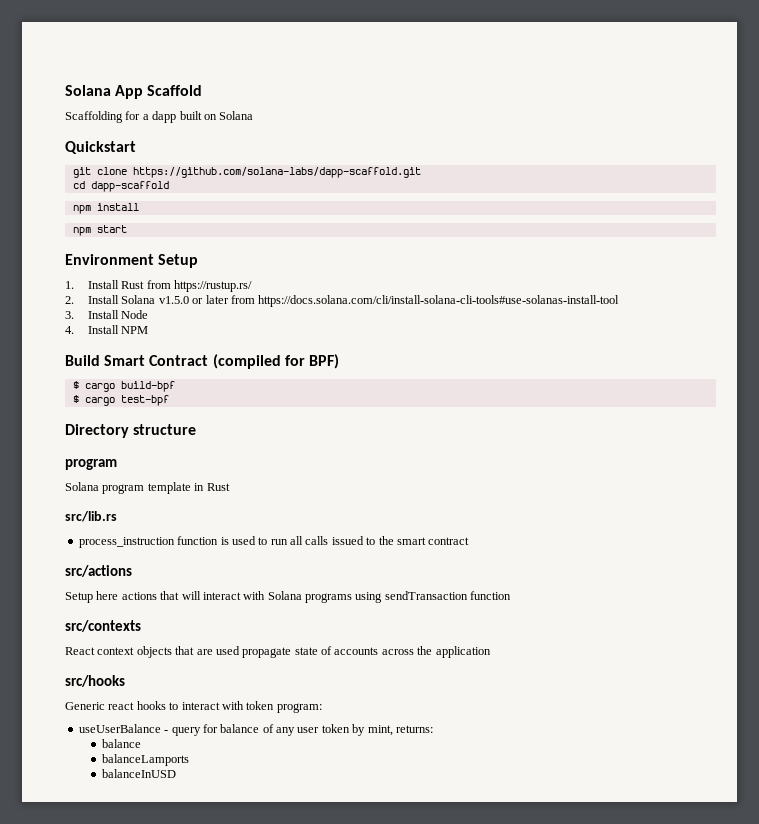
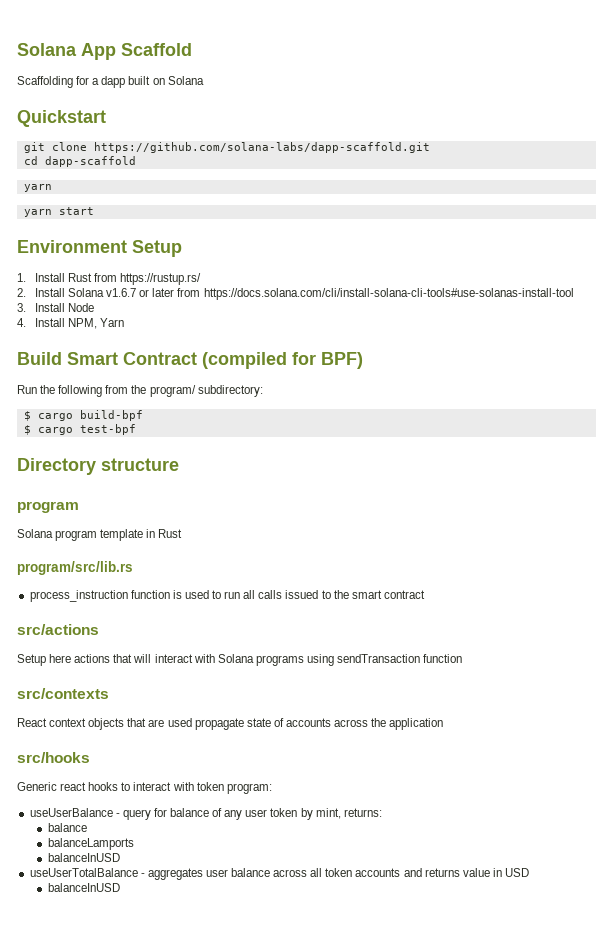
  cd dapp-scaffold
- npm install
- npm start
+ yarn
+ yarn start
- 2. Install Solana v1.5.0 or later from https://docs.solana.com/cli/install-solana-cli-tools#use-solanas-install-tool
+ 2. Install Solana v1.6.7 or later from https://docs.solana.com/cli/install-solana-cli-tools#use-solanas-install-tool
- 4. Install NPM
+ 4. Install NPM, Yarn
+ Run the following from the program/ subdirectory:
- src/lib.rs
+ program/src/lib.rs
+ useUserTotalBalance - aggregates user balance across all token accounts and returns value in USD
+ balanceInUSD

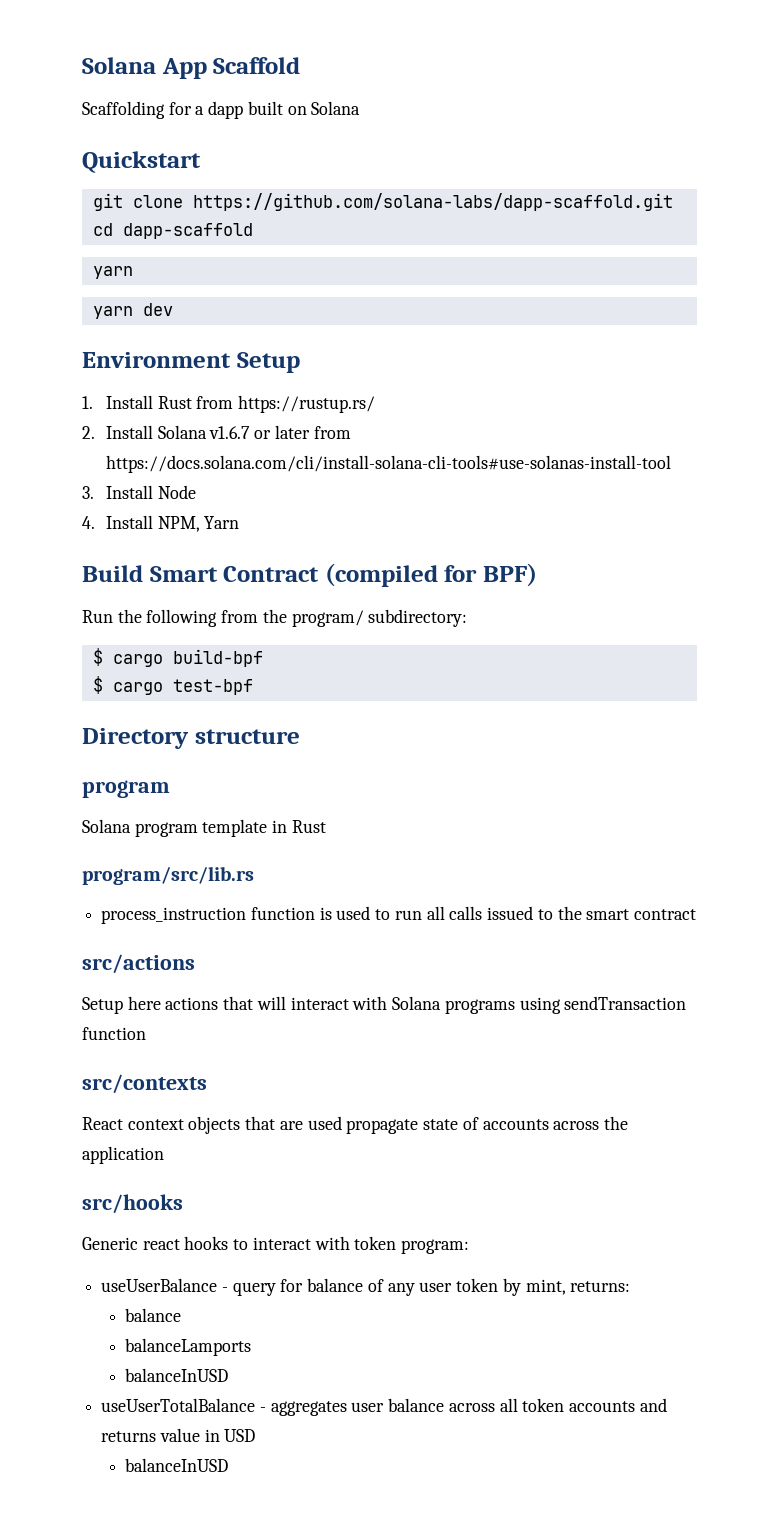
- yarn start
+ yarn dev

